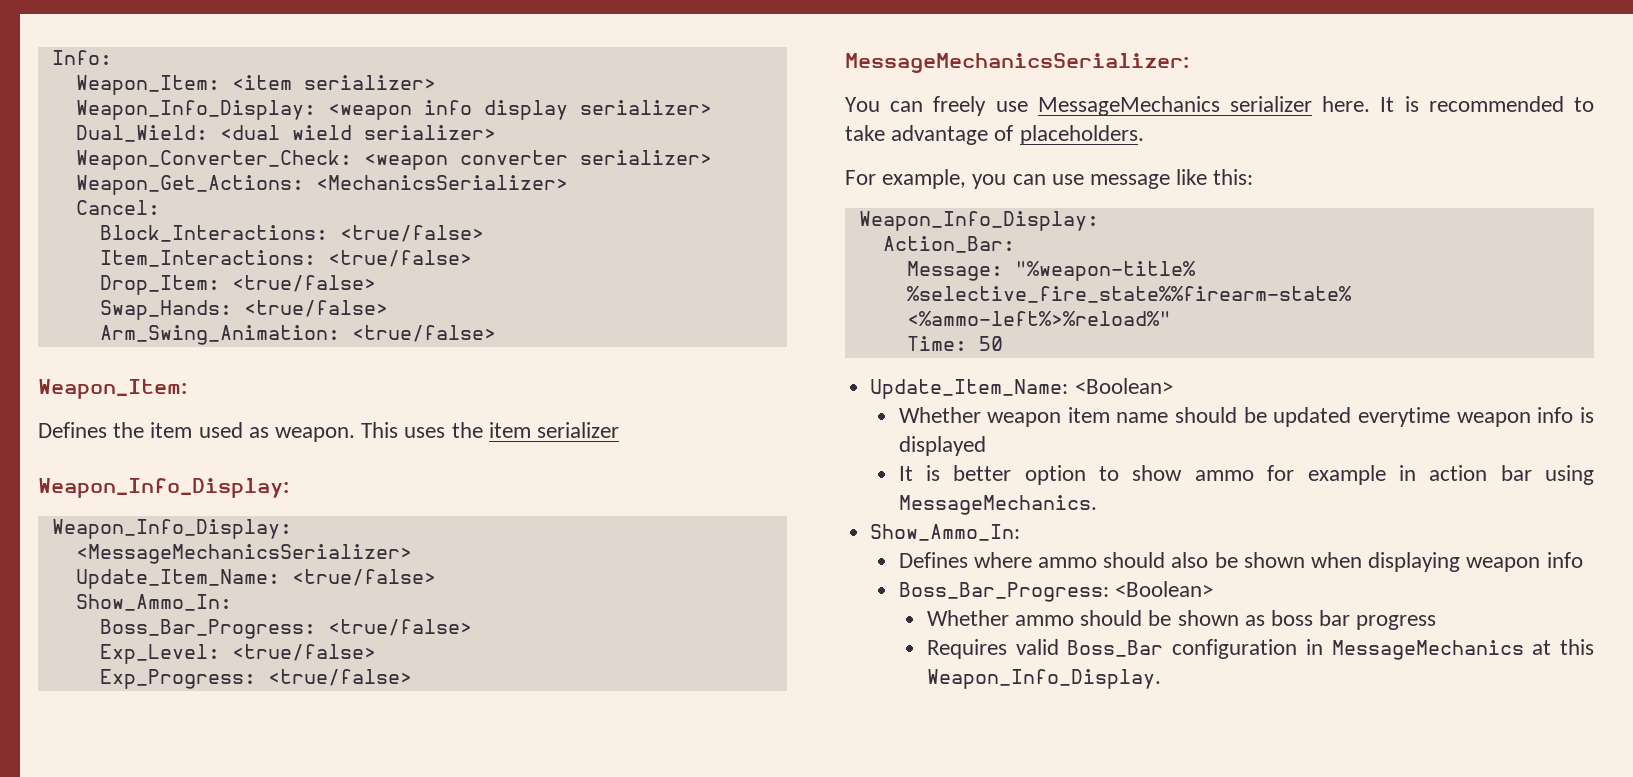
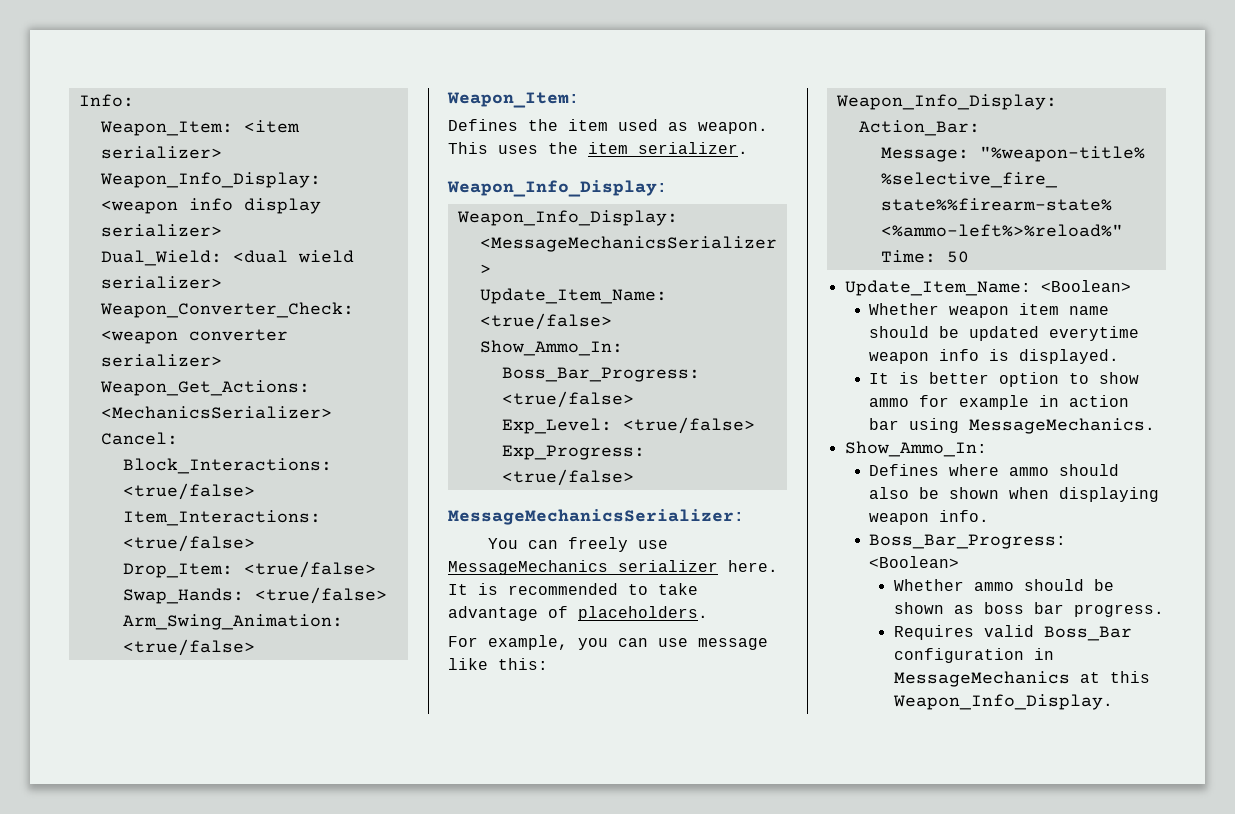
- This uses the item serializer
+ This uses the item serializer.
- Whether weapon item name should be updated everytime weapon info is displayed
+ Whether weapon item name should be updated everytime weapon info is displayed.
- Defines where ammo should also be shown when displaying weapon info
+ Defines where ammo should also be shown when displaying weapon info.
- Whether ammo should be shown as boss bar progress
+ Whether ammo should be shown as boss bar progress.

